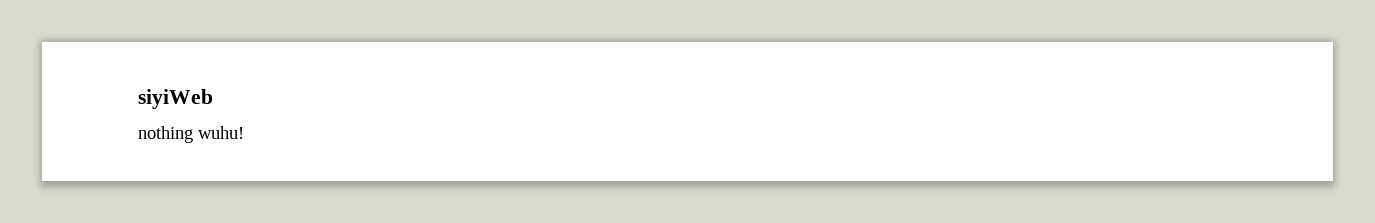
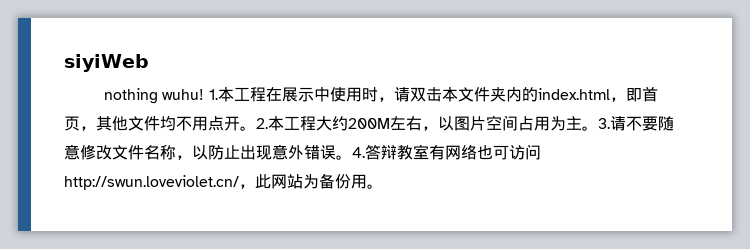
+ 1.本工程在展示中使用时，请双击本文件夹内的index.html，即首页，其他文件均不用点开。2.本工程大约200M左右，以图片空间占用为主。3.请不要随意修改文件名称，以防止出现意外错误。4.答辩教室有网络也可访问http://swun.loveviolet.cn/，此网站为备份用。

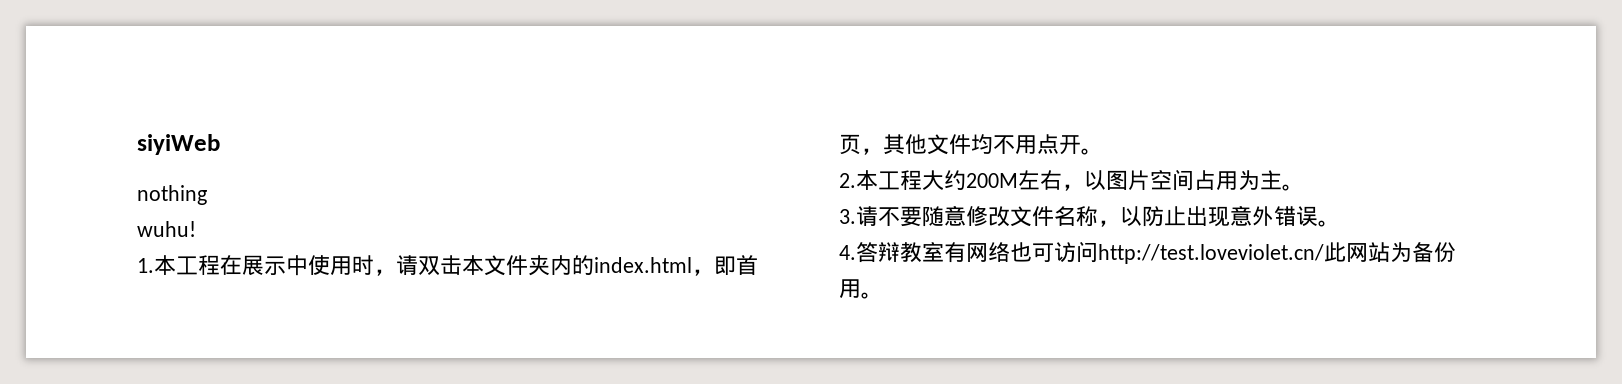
- nothing wuhu! 1.本工程在展示中使用时，请双击本文件夹内的index.html，即首页，其他文件均不用点开。2.本工程大约200M左右，以图片空间占用为主。3.请不要随意修改文件名称，以防止出现意外错误。4.答辩教室有网络也可访问http://swun.loveviolet.cn/，此网站为备份用。
+ nothing
+ wuhu!
+ 1.本工程在展示中使用时，请双击本文件夹内的index.html，即首页，其他文件均不用点开。
+ 2.本工程大约200M左右，以图片空间占用为主。
+ 3.请不要随意修改文件名称，以防止出现意外错误。
+ 4.答辩教室有网络也可访问http://test.loveviolet.cn/此网站为备份用。

